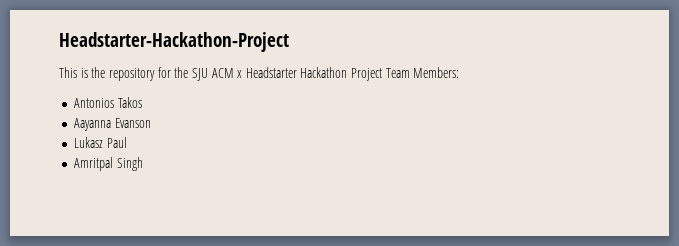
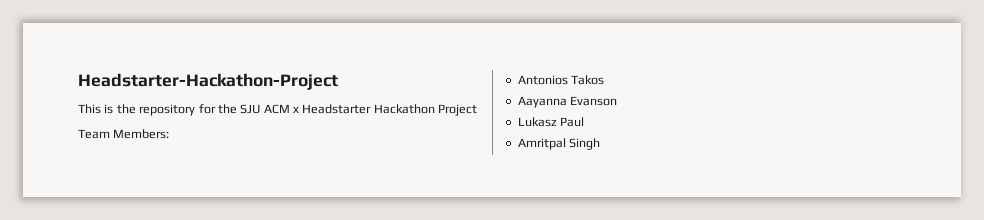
- This is the repository for the SJU ACM x Headstarter Hackathon Project Team Members:
+ This is the repository for the SJU ACM x Headstarter Hackathon Project
+ Team Members:

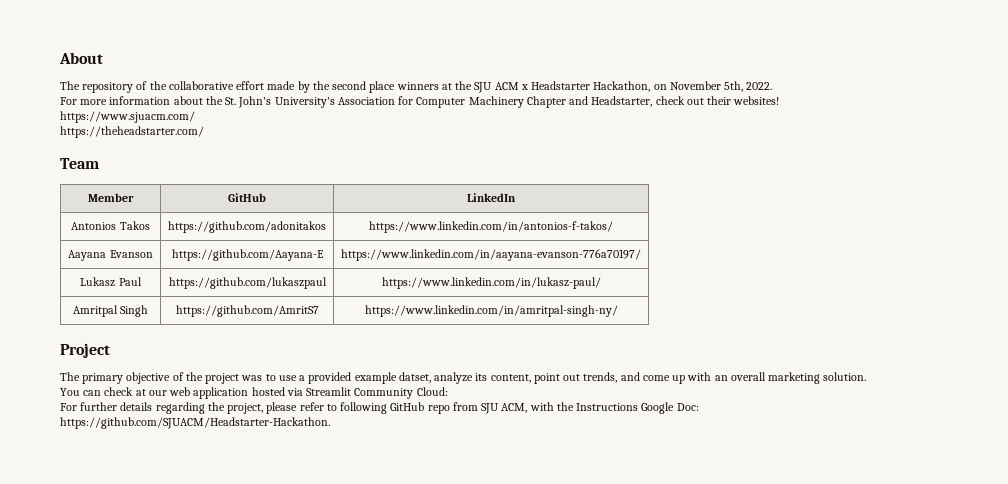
- Headstarter-Hackathon-Project
- This is the repository for the SJU ACM x Headstarter Hackathon Project
- Team Members:
- Antonios Takos
- Aayanna Evanson
- Lukasz Paul
- Amritpal Singh
+ About
+ The repository of the collaborative effort made by the second place winners at the SJU ACM x Headstarter Hackathon, on November 5th, 2022.
+ For more information about the St. John's University's Association for Computer Machinery Chapter and Headstarter, check out their websites!
+ https://www.sjuacm.com/
+ https://theheadstarter.com/
+ Team
+ Member | GitHub | LinkedIn
+ Antonios Takos | https://github.com/adonitakos | https://www.linkedin.com/in/antonios-f-takos/
+ Aayana Evanson | https://github.com/Aayana-E | https://www.linkedin.com/in/aayana-evanson-776a70197/
+ Lukasz Paul | https://github.com/lukaszpaul | https://www.linkedin.com/in/lukasz-paul/
+ Amritpal Singh | https://github.com/AmritS7 | https://www.linkedin.com/in/amritpal-singh-ny/
+ Project
+ The primary objective of the project was to use a provided example datset, analyze its content, point out trends, and come up with an overall marketing solution.
+ You can check at our web application hosted via Streamlit Community Cloud:
+ For further details regarding the project, please refer to following GitHub repo from SJU ACM, with the Instructions Google Doc: https://github.com/SJUACM/Headstarter-Hackathon.

